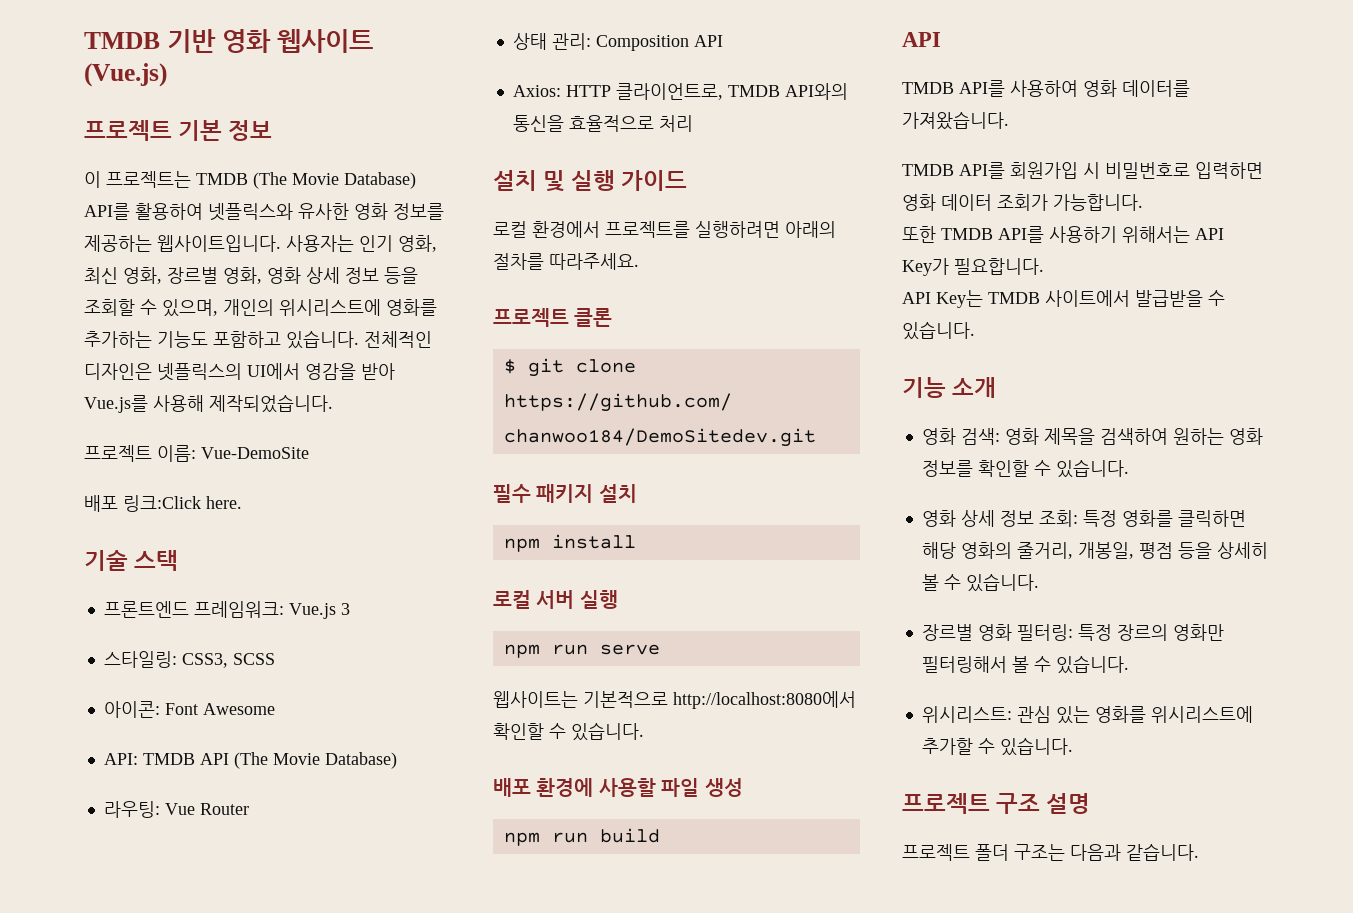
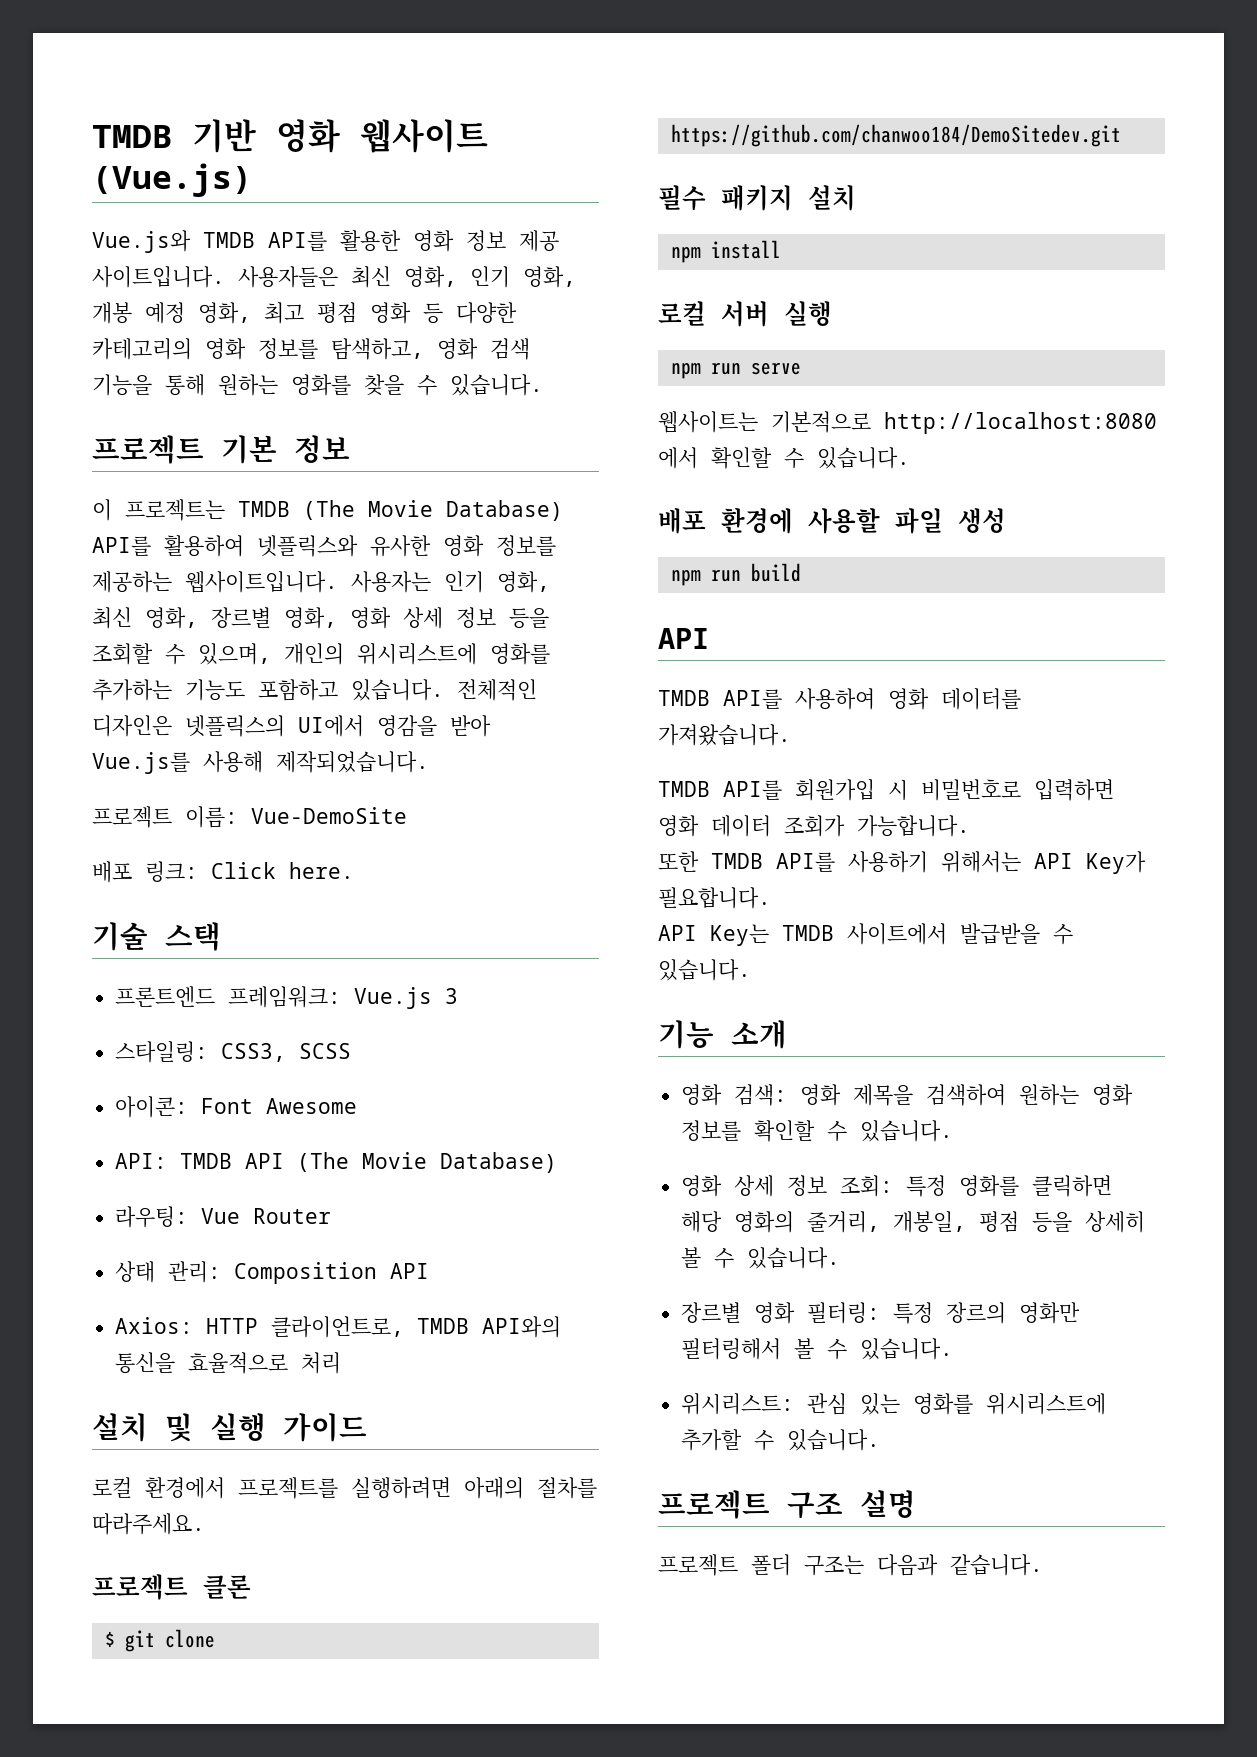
+ Vue.js와 TMDB API를 활용한 영화 정보 제공 사이트입니다. 사용자들은 최신 영화, 인기 영화, 개봉 예정 영화, 최고 평점 영화 등 다양한 카테고리의 영화 정보를 탐색하고, 영화 검색 기능을 통해 원하는 영화를 찾을 수 있습니다.
- 배포 링크:Click here.
+ 배포 링크: Click here.
- 웹사이트는 기본적으로 http://localhost:8080에서 확인할 수 있습니다.
+ 웹사이트는 기본적으로 http://localhost:8080 에서 확인할 수 있습니다.

